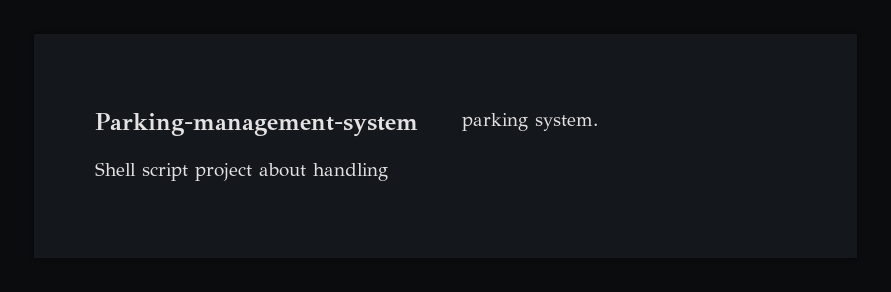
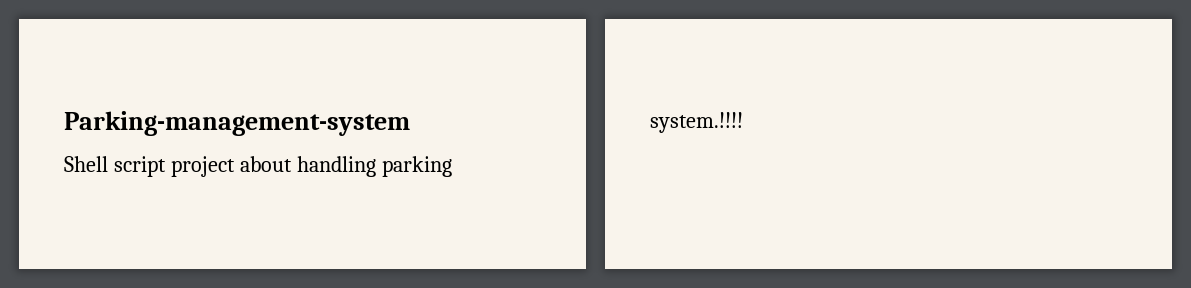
- Shell script project about handling parking system.
+ Shell script project about handling parking system.!!!!

